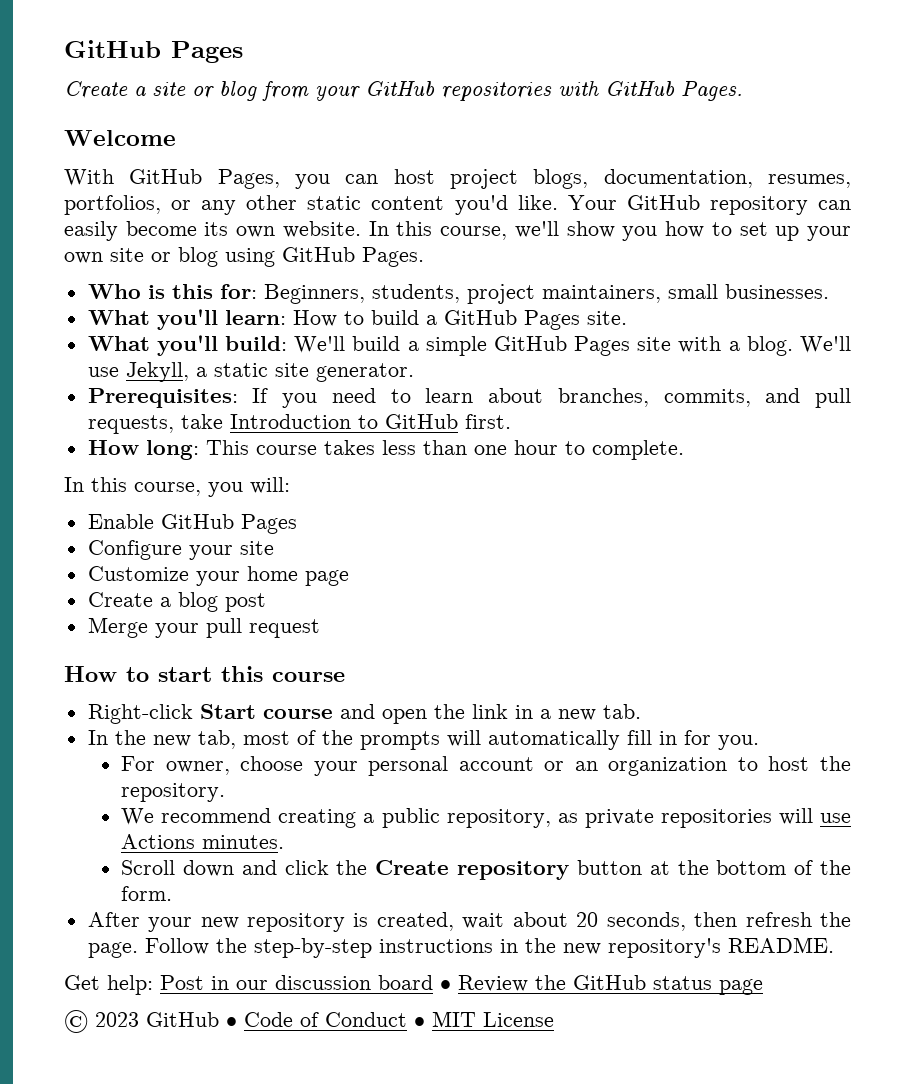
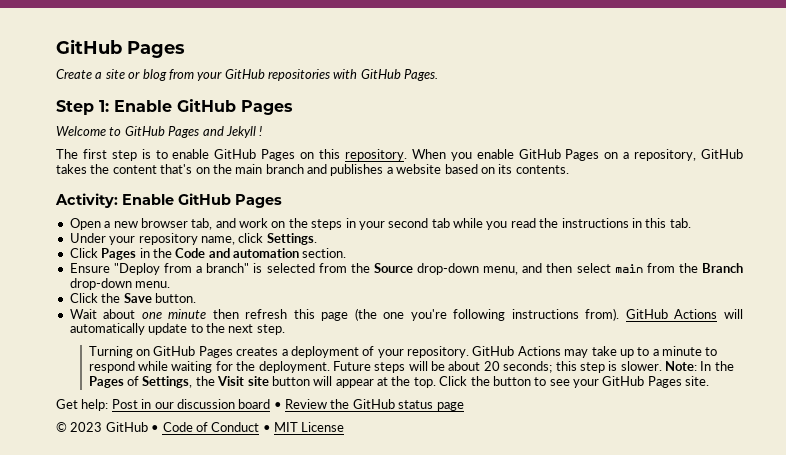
- Welcome
- With GitHub Pages, you can host project blogs, documentation, resumes, portfolios, or any other static content you'd like. Your GitHub repository can easily become its own website. In this course, we'll show you how to set up your own site or blog using GitHub Pages.
- Who is this for: Beginners, students, project maintainers, small businesses.
- What you'll learn: How to build a GitHub Pages site.
- What you'll build: We'll build a simple GitHub Pages site with a blog. We'll use Jekyll, a static site generator.
- Prerequisites: If you need to learn about branches, commits, and pull requests, take Introduction to GitHub first.
- How long: This course takes less than one hour to complete.
- In this course, you will:
- Enable GitHub Pages
- Configure your site
- Customize your home page
- Create a blog post
- Merge your pull request
- How to start this course
- Right-click Start course and open the link in a new tab.
- In the new tab, most of the prompts will automatically fill in for you.
- For owner, choose your personal account or an organization to host the repository.
- We recommend creating a public repository, as private repositories will use Actions minutes.
- Scroll down and click the Create repository button at the bottom of the form.
- After your new repository is created, wait about 20 seconds, then refresh the page. Follow the step-by-step instructions in the new repository's README.
+ Step 1: Enable GitHub Pages
+ Welcome to GitHub Pages and Jekyll !
+ The first step is to enable GitHub Pages on this repository. When you enable GitHub Pages on a repository, GitHub takes the content that's on the main branch and publishes a website based on its contents.
+ Activity: Enable GitHub Pages
+ Open a new browser tab, and work on the steps in your second tab while you read the instructions in this tab.
+ Under your repository name, click Settings.
+ Click Pages in the Code and automation section.
+ Ensure "Deploy from a branch" is selected from the Source drop-down menu, and then select main from the Branch drop-down menu.
+ Click the Save button.
+ Wait about one minute then refresh this page (the one you're following instructions from). GitHub Actions will automatically update to the next step.
+ Turning on GitHub Pages creates a deployment of your repository. GitHub Actions may take up to a minute to respond while waiting for the deployment. Future steps will be about 20 seconds; this step is slower. Note: In the Pages of Settings, the Visit site button will appear at the top. Click the button to see your GitHub Pages site.

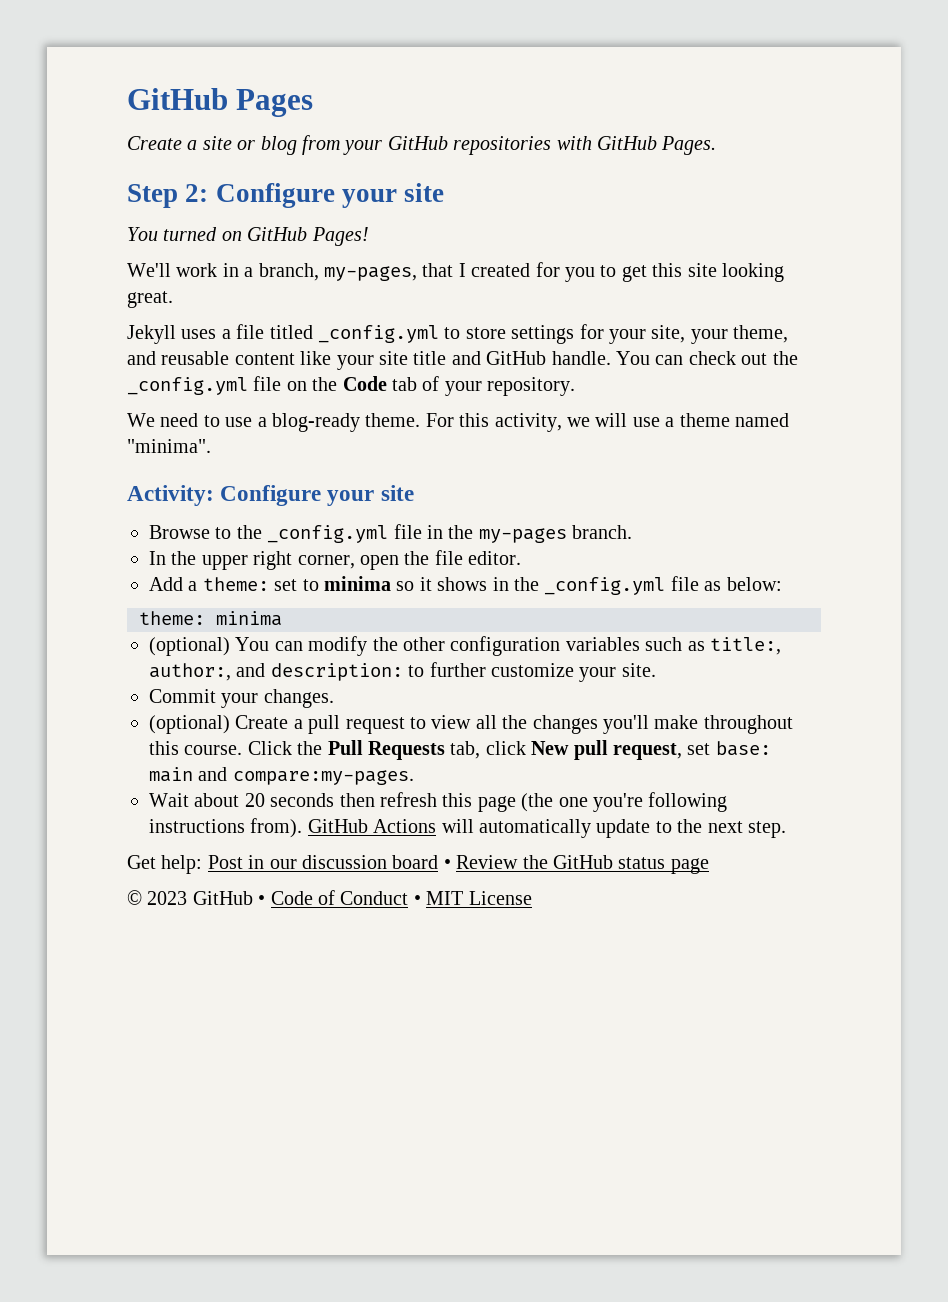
- Step 1: Enable GitHub Pages
- Welcome to GitHub Pages and Jekyll !
- The first step is to enable GitHub Pages on this repository. When you enable GitHub Pages on a repository, GitHub takes the content that's on the main branch and publishes a website based on its contents.
- Activity: Enable GitHub Pages
- Open a new browser tab, and work on the steps in your second tab while you read the instructions in this tab.
- Under your repository name, click Settings.
- Click Pages in the Code and automation section.
- Ensure "Deploy from a branch" is selected from the Source drop-down menu, and then select main from the Branch drop-down menu.
- Click the Save button.
+ Step 2: Configure your site
+ You turned on GitHub Pages!
+ We'll work in a branch, my-pages, that I created for you to get this site looking great.
+ Jekyll uses a file titled _config.yml to store settings for your site, your theme, and reusable content like your site title and GitHub handle. You can check out the _config.yml file on the Code tab of your repository.
+ We need to use a blog-ready theme. For this activity, we will use a theme named "minima".
+ Activity: Configure your site
+ Browse to the _config.yml file in the my-pages branch.
+ In the upper right corner, open the file editor.
+ Add a theme: set to minima so it shows in the _config.yml file as below:
+ theme: minima
+ (optional) You can modify the other configuration variables such as title:, author:, and description: to further customize your site.
+ Commit your changes.
+ (optional) Create a pull request to view all the changes you'll make throughout this course. Click the Pull Requests tab, click New pull request, set base: main and compare:my-pages.
- Wait about one minute then refresh this page (the one you're following instructions from).
+ Wait about 20 seconds then refresh this page (the one you're following instructions from).
- Turning on GitHub Pages creates a deployment of your repository. GitHub Actions may take up to a minute to respond while waiting for the deployment. Future steps will be about 20 seconds; this step is slower. Note: In the Pages of Settings, the Visit site button will appear at the top. Click the button to see your GitHub Pages site.

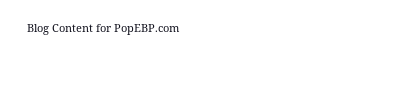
- GitHub Pages
- Create a site or blog from your GitHub repositories with GitHub Pages.
- Step 2: Configure your site
- You turned on GitHub Pages!
- We'll work in a branch, my-pages, that I created for you to get this site looking great.
- Jekyll uses a file titled _config.yml to store settings for your site, your theme, and reusable content like your site title and GitHub handle. You can check out the _config.yml file on the Code tab of your repository.
- We need to use a blog-ready theme. For this activity, we will use a theme named "minima".
- Activity: Configure your site
- Browse to the _config.yml file in the my-pages branch.
- In the upper right corner, open the file editor.
- Add a theme: set to minima so it shows in the _config.yml file as below:
- theme: minima
- (optional) You can modify the other configuration variables such as title:, author:, and description: to further customize your site.
- Commit your changes.
- (optional) Create a pull request to view all the changes you'll make throughout this course. Click the Pull Requests tab, click New pull request, set base: main and compare:my-pages.
- Wait about 20 seconds then refresh this page (the one you're following instructions from). GitHub Actions will automatically update to the next step.
- Get help: Post in our discussion board • Review the GitHub status page
- © 2023 GitHub • Code of Conduct • MIT License
+ Blog Content for PopEBP.com

